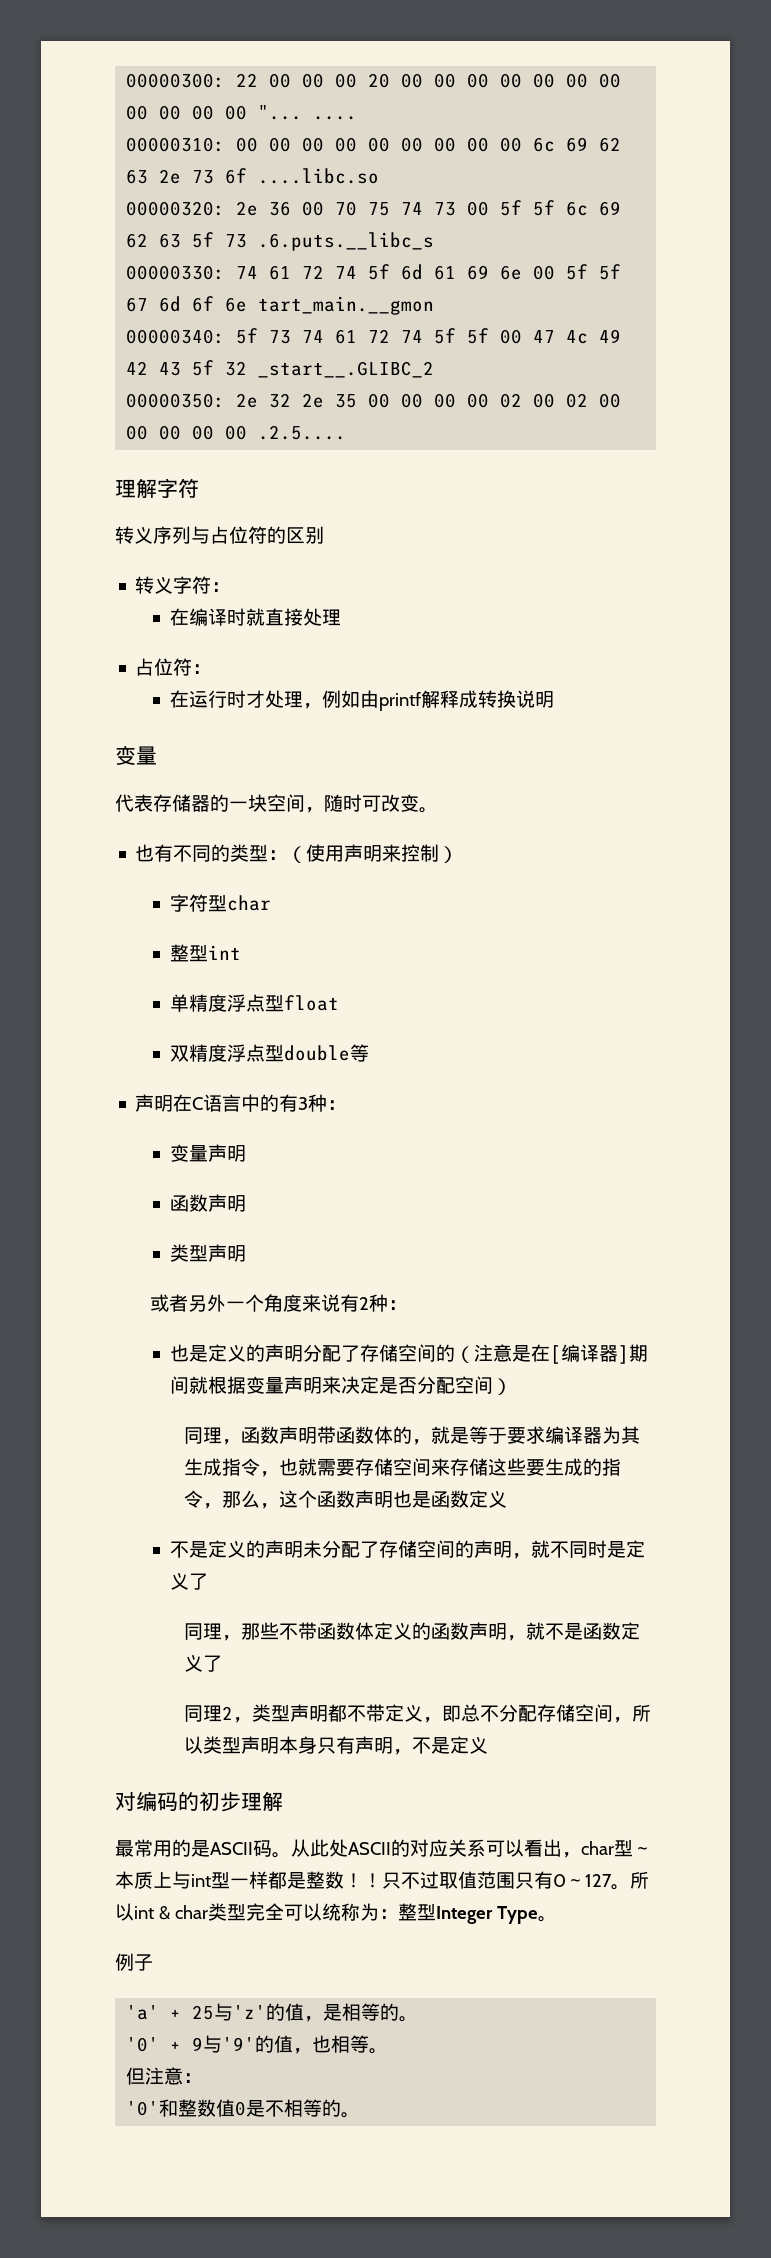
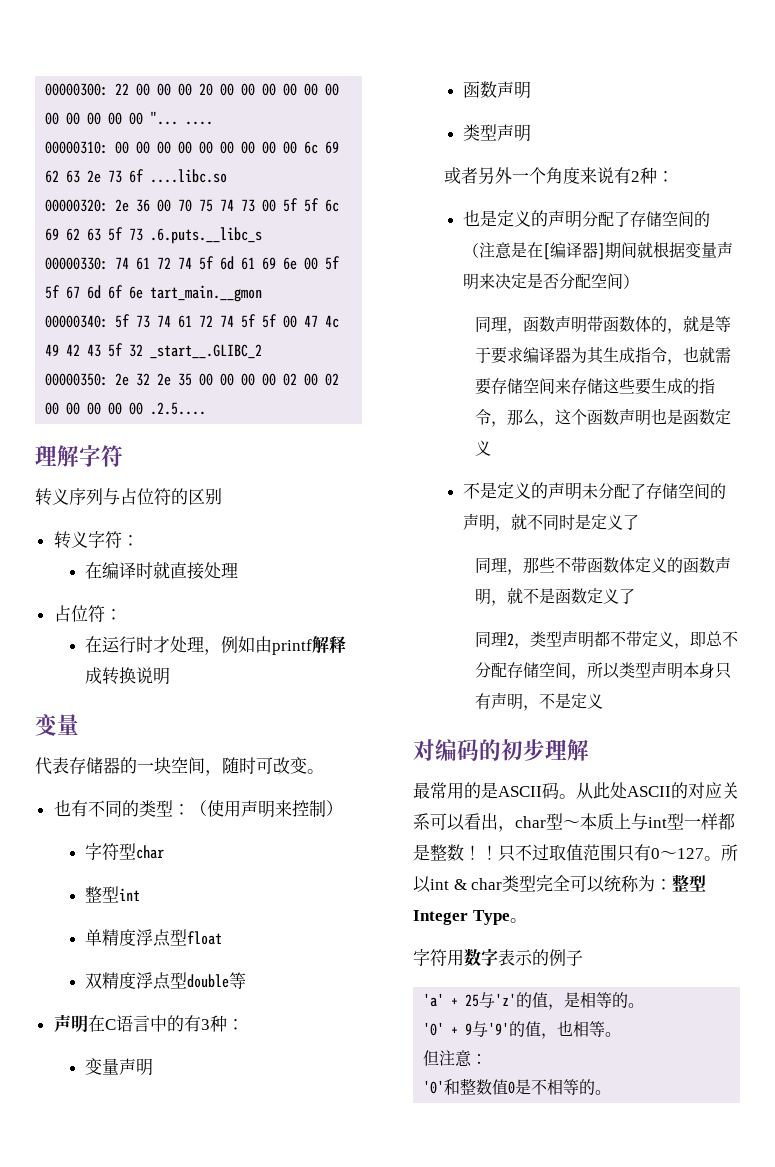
- 例子
+ 字符用数字表示的例子

